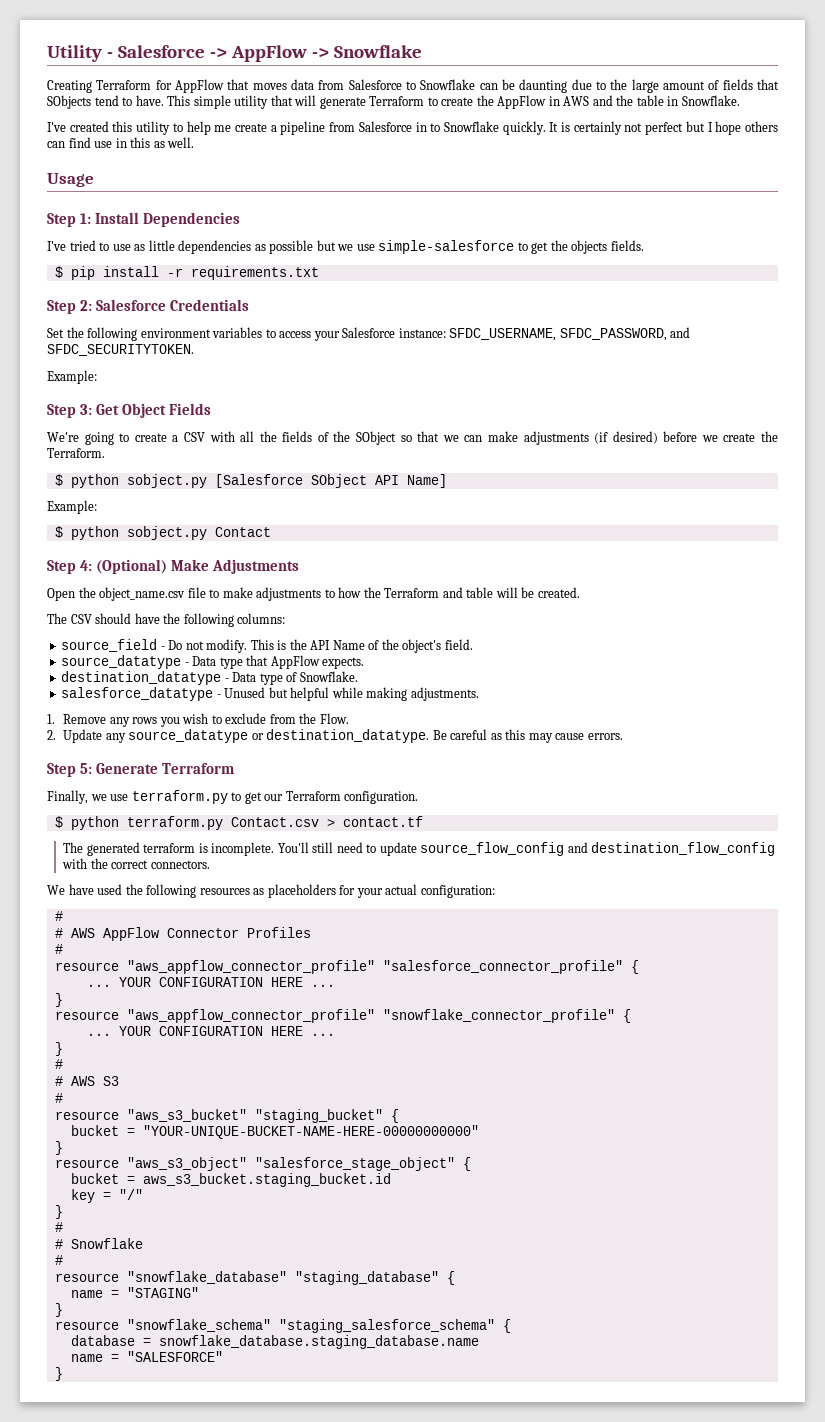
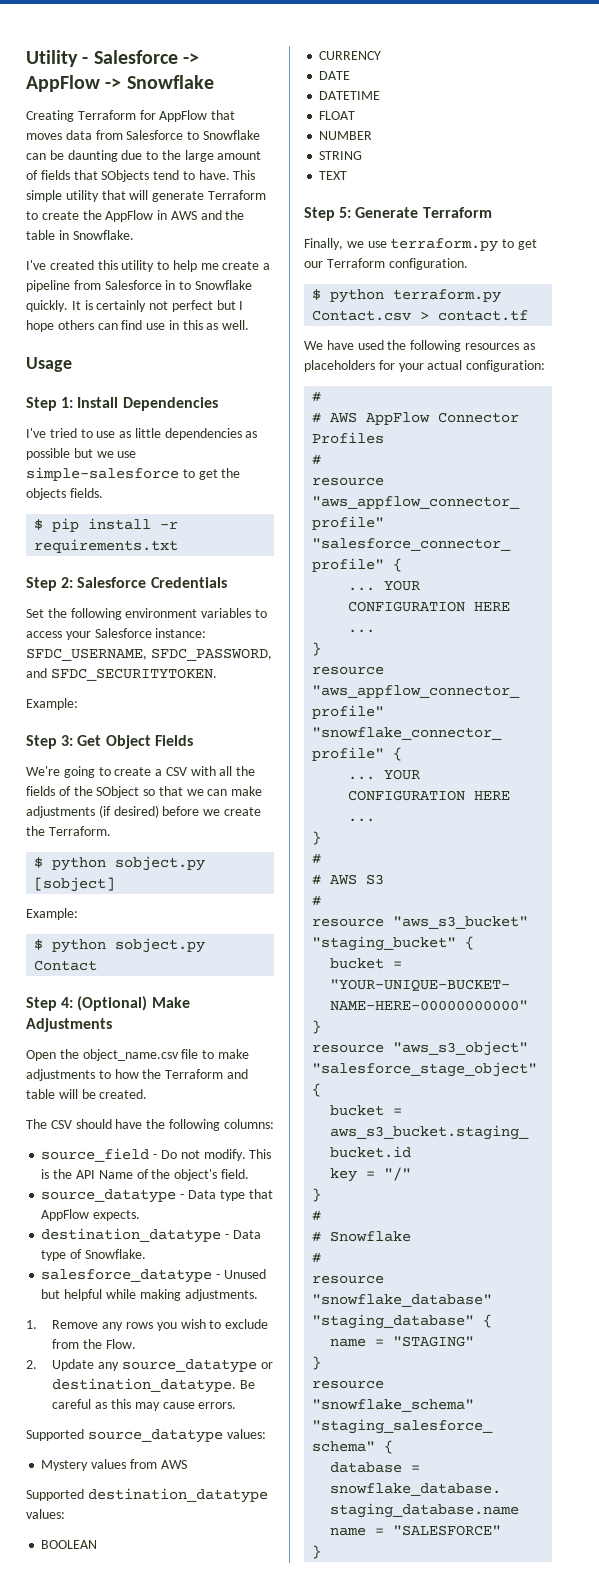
- $ python sobject.py [Salesforce SObject API Name]
+ $ python sobject.py [sobject]
+ Supported source_datatype values:
+ Mystery values from AWS
+ Supported destination_datatype values:
+ BOOLEAN
+ CURRENCY
+ DATE
+ DATETIME
+ FLOAT
+ NUMBER
+ STRING
+ TEXT
- The generated terraform is incomplete. You'll still need to update source_flow_config and destination_flow_config with the correct connectors.

